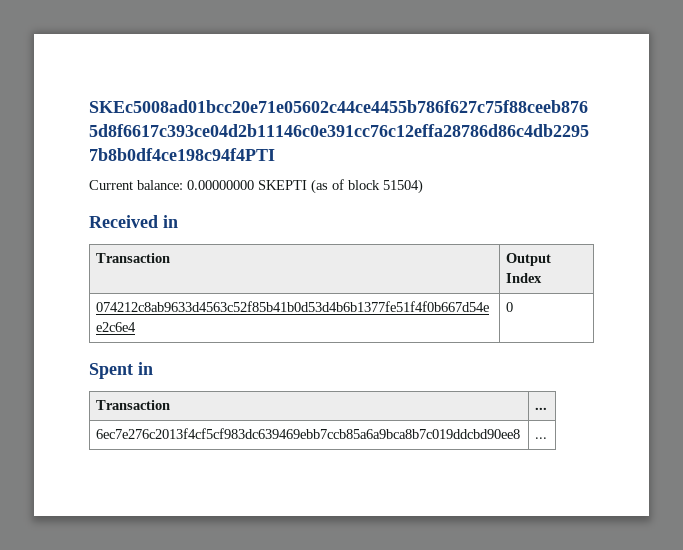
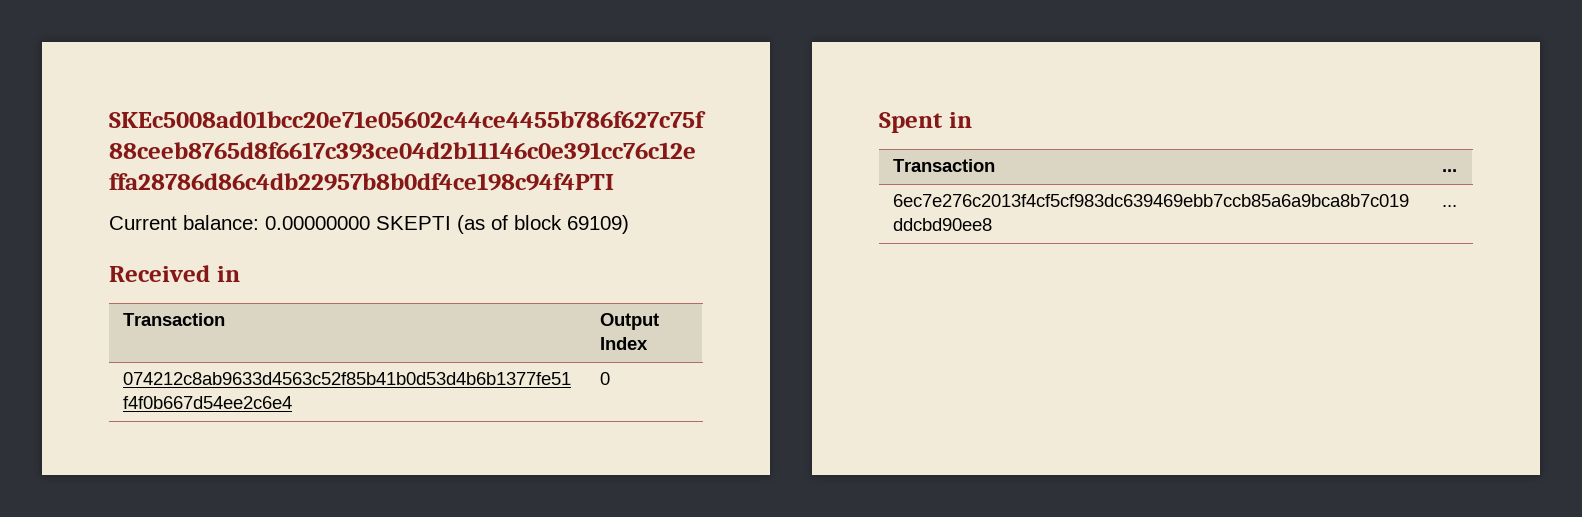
- Current balance: 0.00000000 SKEPTI (as of block 51504)
+ Current balance: 0.00000000 SKEPTI (as of block 69109)

